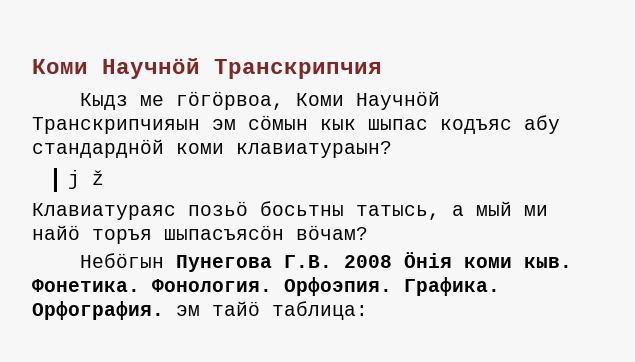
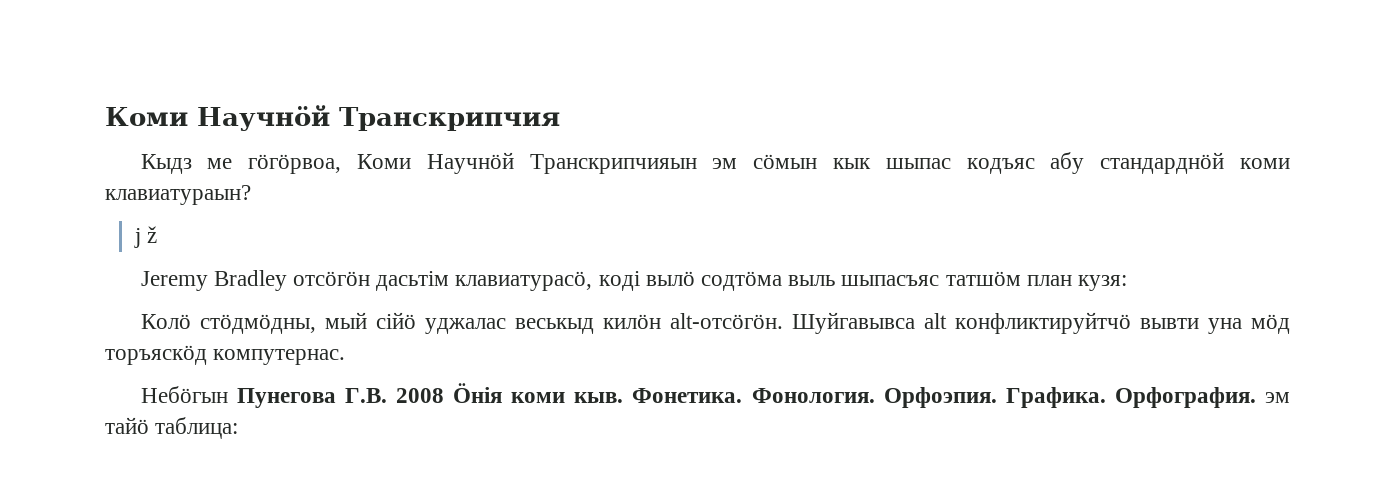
- Клавиатураяс позьӧ босьтны татысь, а мый ми найӧ торъя шыпасъясӧн вӧчам?
+ Jeremy Bradley отсӧгӧн дасьтім клавиатурасӧ, коді вылӧ содтӧма выль шыпасъяс татшӧм план кузя:
+ Колӧ стӧдмӧдны, мый сійӧ уджалас веськыд килӧн alt-отсӧгӧн. Шуйгавывса alt конфликтируйтчӧ вывти уна мӧд торъяскӧд компутернас.

